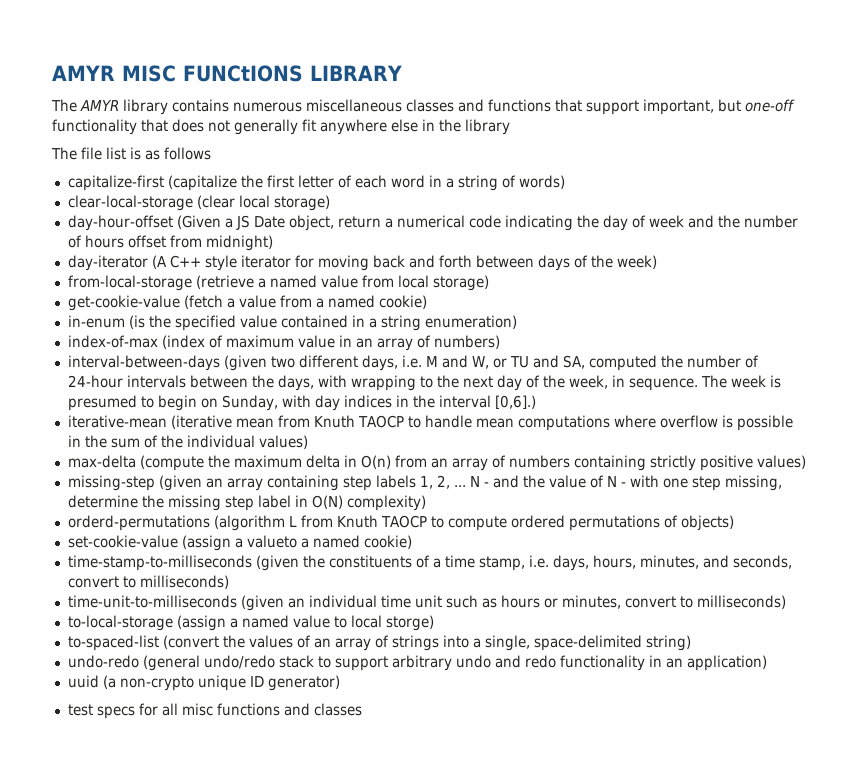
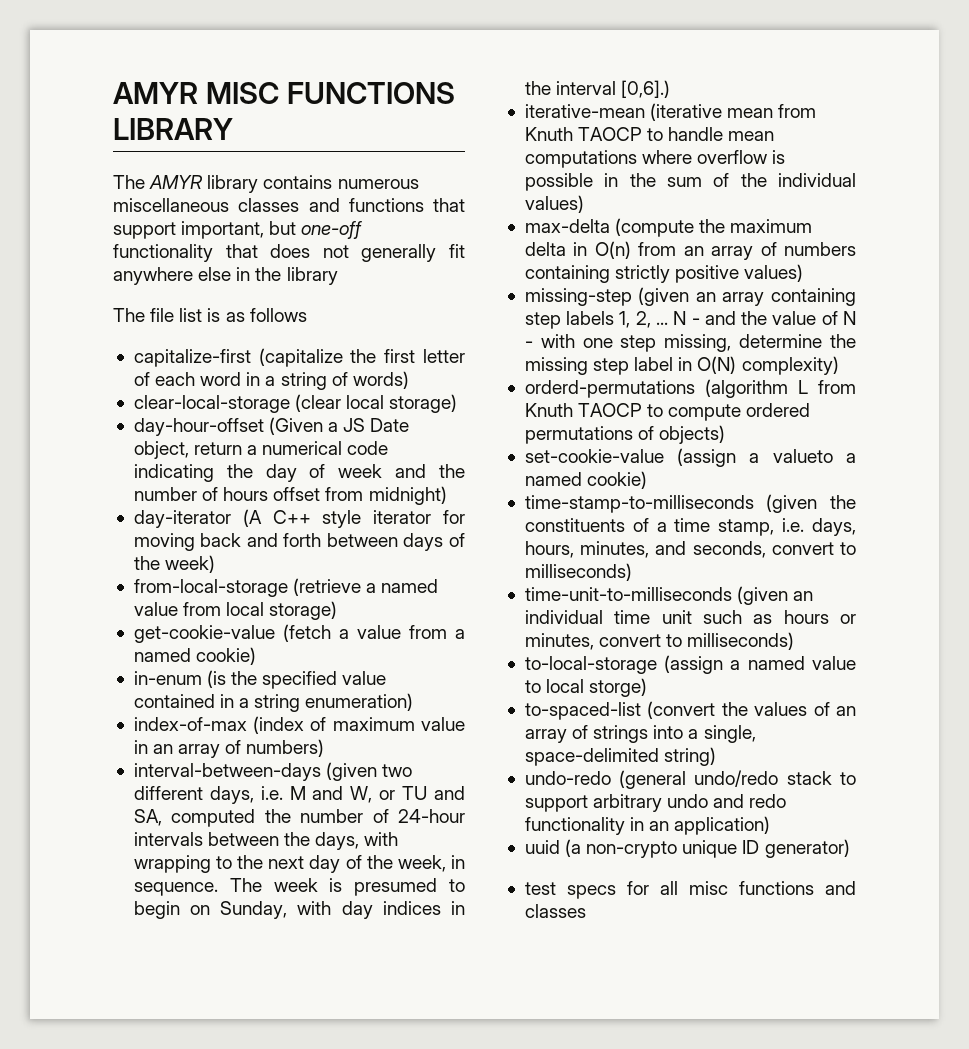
- AMYR MISC FUNCtIONS LIBRARY
+ AMYR MISC FUNCTIONS LIBRARY

